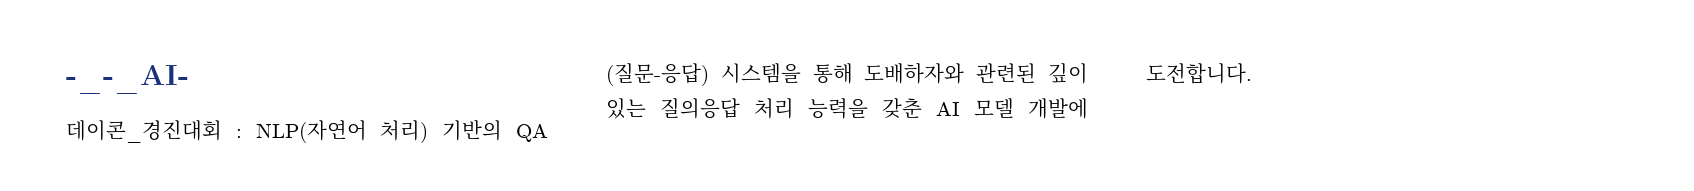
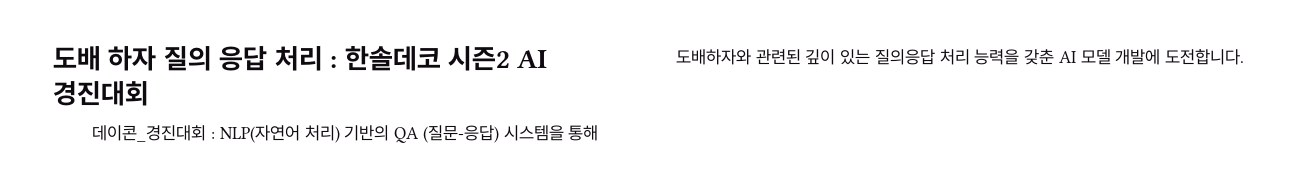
- -_-_AI-
+ 도배 하자 질의 응답 처리 : 한솔데코 시즌2 AI 경진대회

